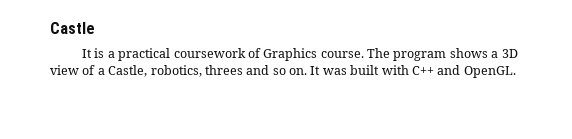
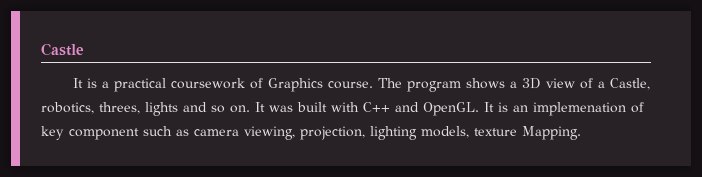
- The program shows a 3D view of a Castle, robotics, threes and so on.
+ The program shows a 3D view of a Castle, robotics, threes, lights and so on.
+ It is an implemenation of key component such as camera viewing, projection, lighting models, texture Mapping.

